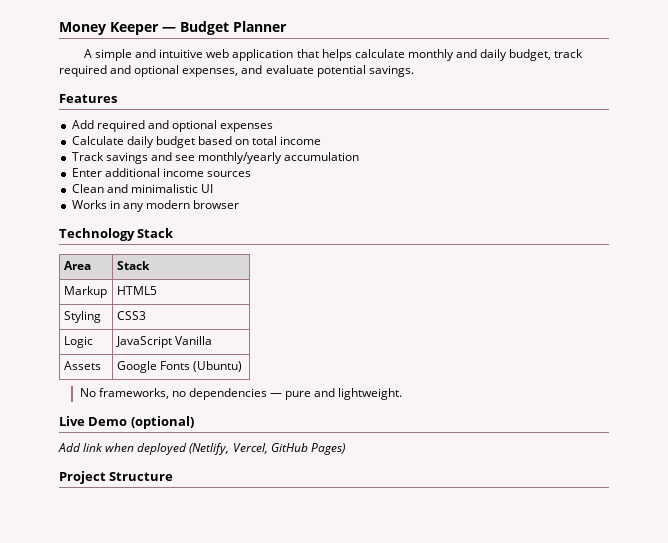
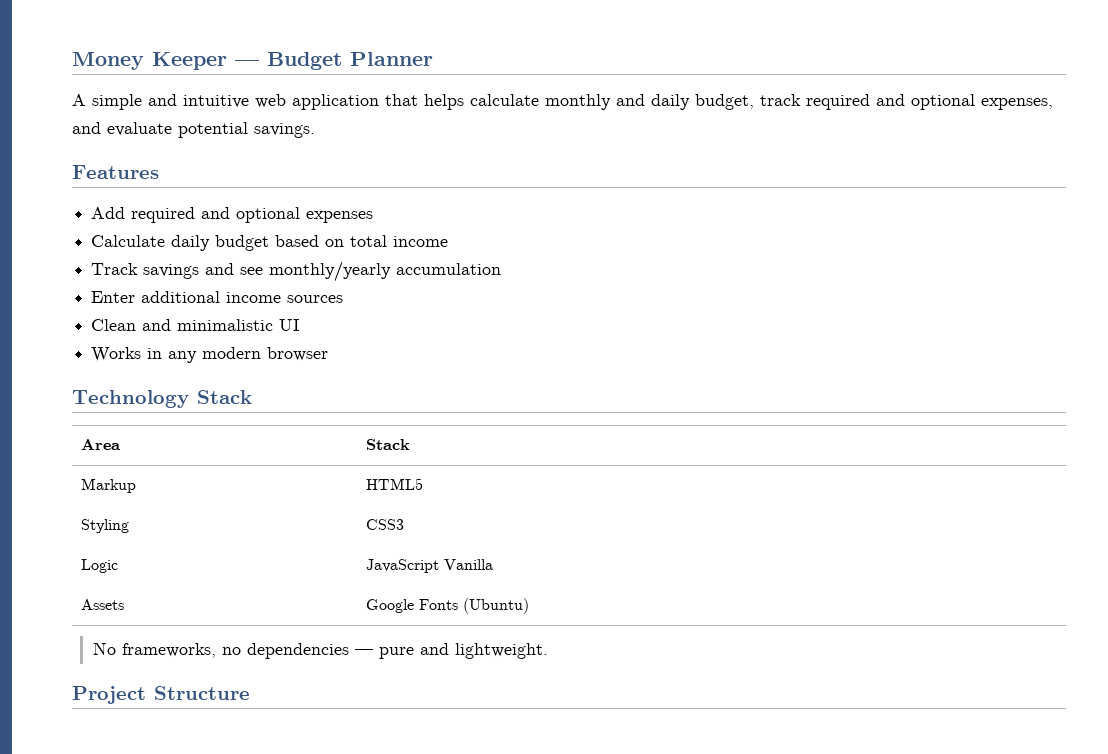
- Live Demo (optional)
- Add link when deployed (Netlify, Vercel, GitHub Pages)

